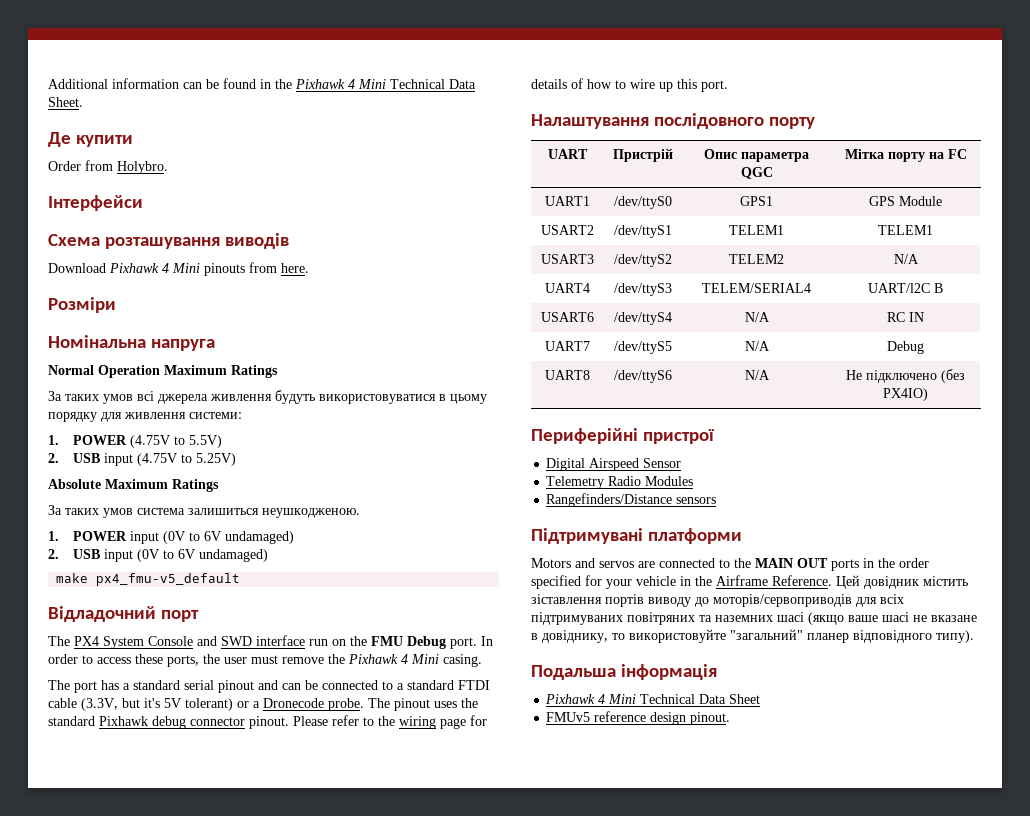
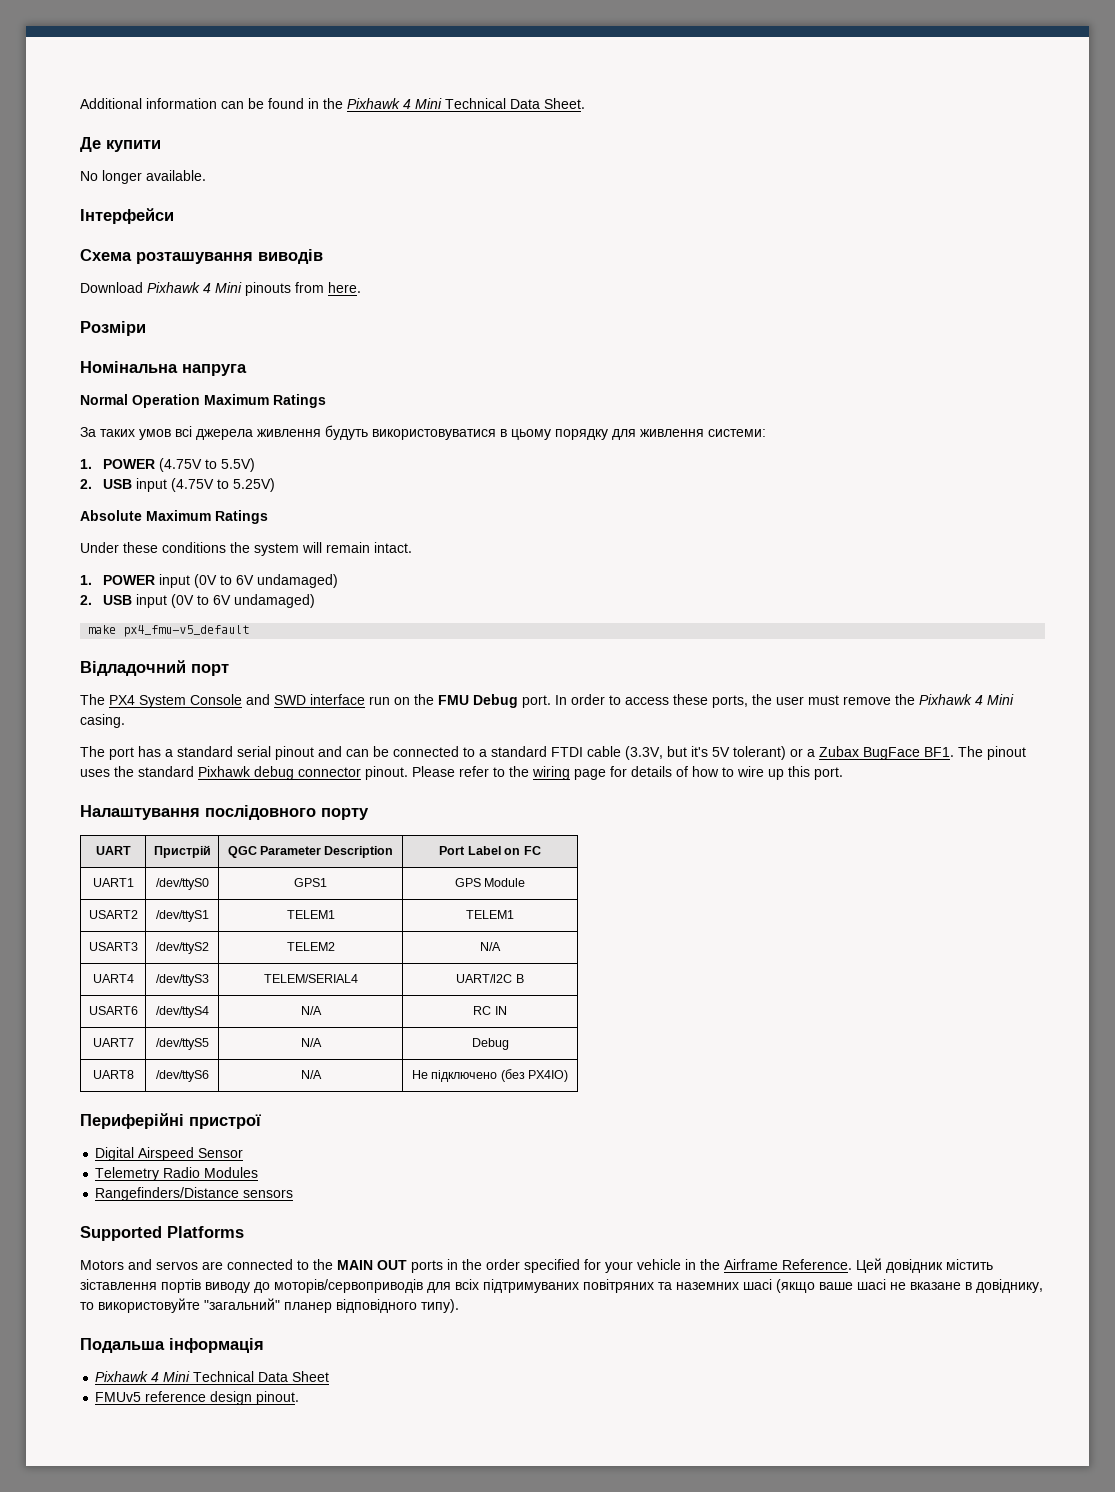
- Order from Holybro.
+ No longer available.
- За таких умов система залишиться неушкодженою.
+ Under these conditions the system will remain intact.
- The port has a standard serial pinout and can be connected to a standard FTDI cable (3.3V, but it's 5V tolerant) or a Dronecode probe. The pinout uses the standard Pixhawk debug connector pinout.
+ The port has a standard serial pinout and can be connected to a standard FTDI cable (3.3V, but it's 5V tolerant) or a Zubax BugFace BF1. The pinout uses the standard Pixhawk debug connector pinout.
- UART | Пристрій | Опис параметра QGC | Мітка порту на FC
+ UART | Пристрій | QGC Parameter Description | Port Label on FC
- Підтримувані платформи
+ Supported Platforms

